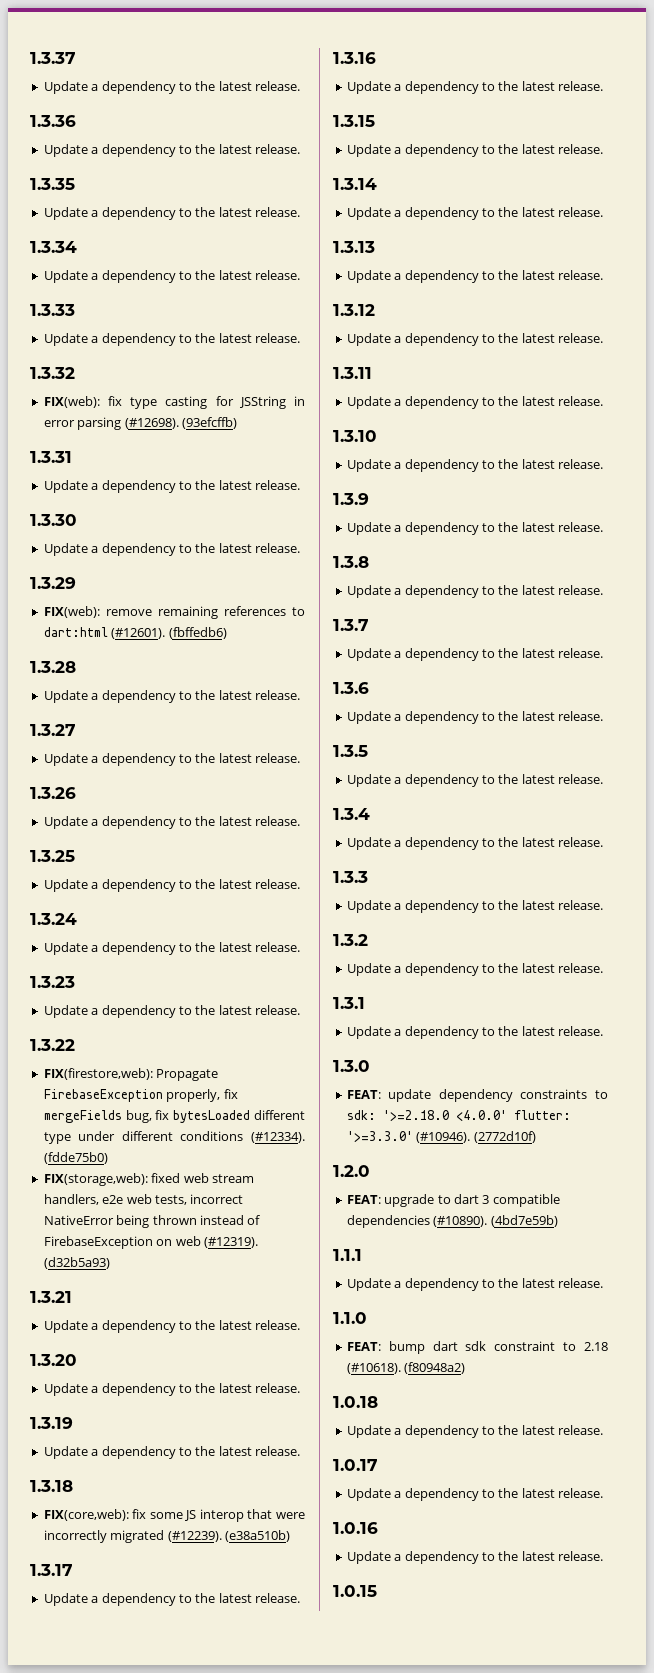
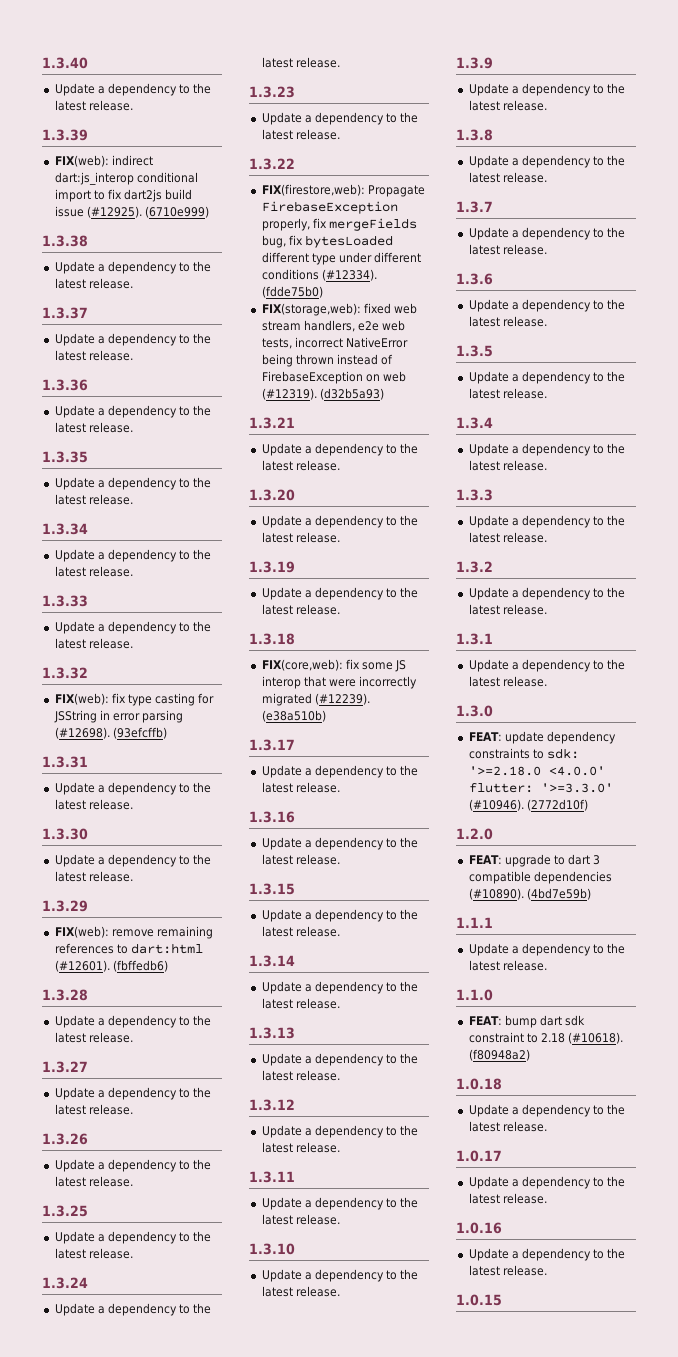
+ 1.3.40
+ Update a dependency to the latest release.
+ 1.3.39
+ FIX(web): indirect dart:js_interop conditional import to fix dart2js build issue (#12925). (6710e999)
+ 1.3.38
+ Update a dependency to the latest release.

